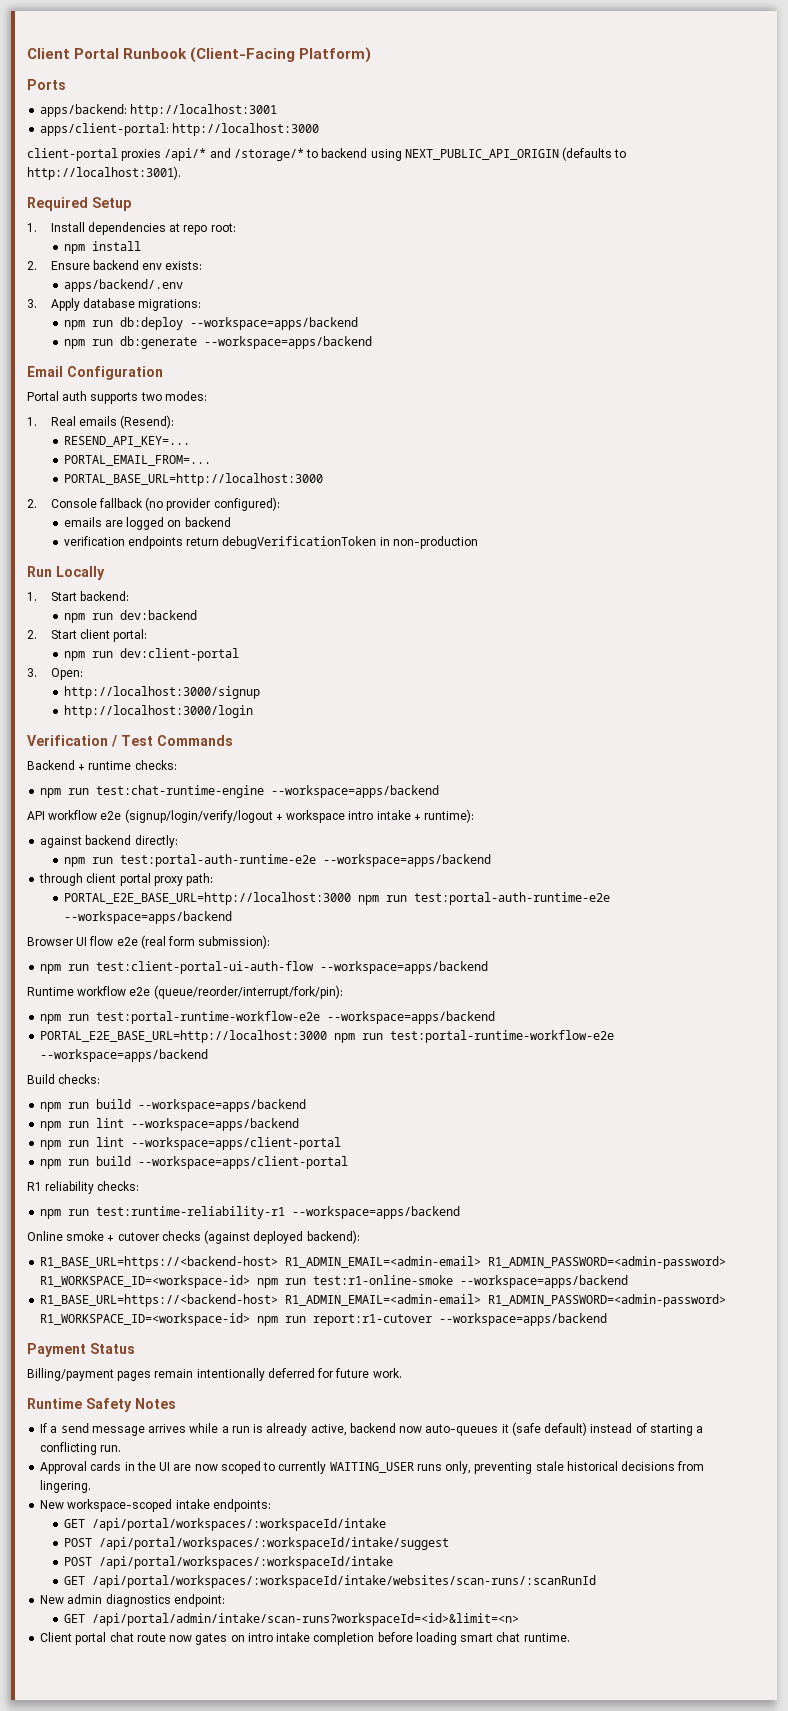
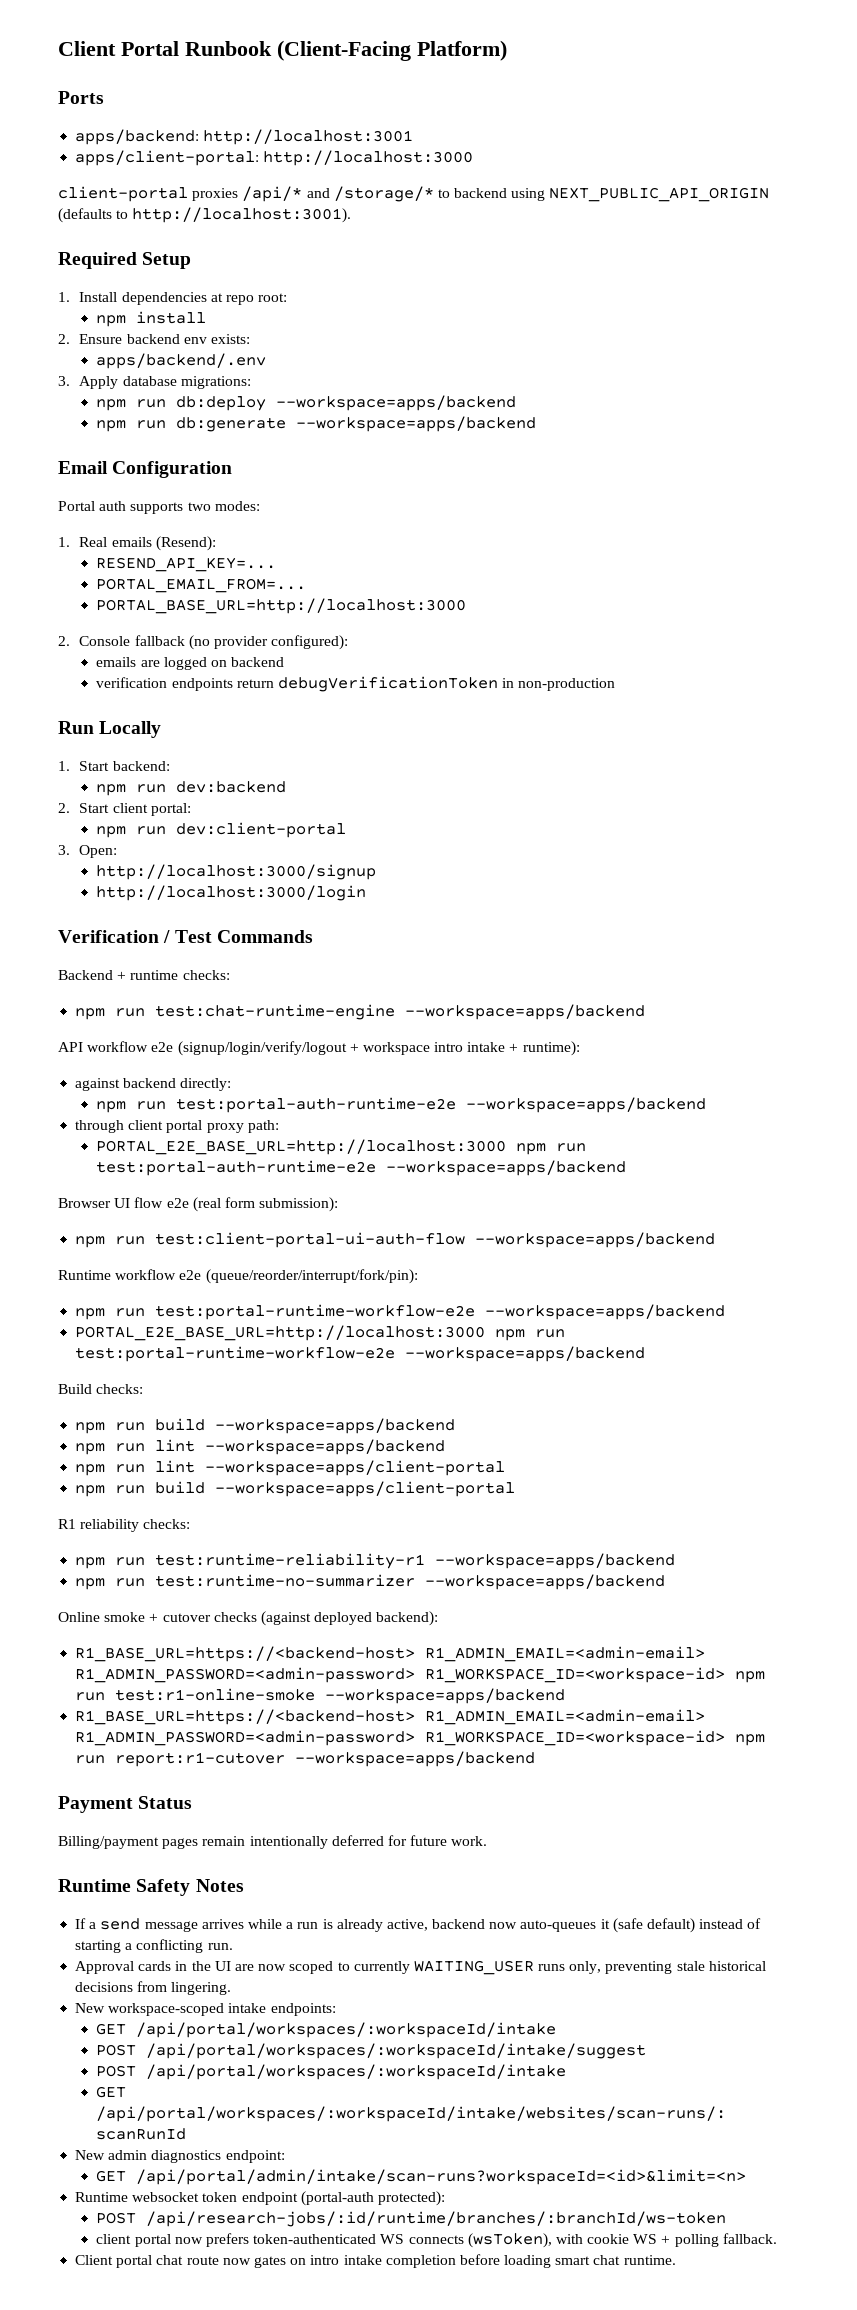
+ npm run test:runtime-no-summarizer --workspace=apps/backend
+ Runtime websocket token endpoint (portal-auth protected):
+ POST /api/research-jobs/:id/runtime/branches/:branchId/ws-token
+ client portal now prefers token-authenticated WS connects (wsToken), with cookie WS + polling fallback.

